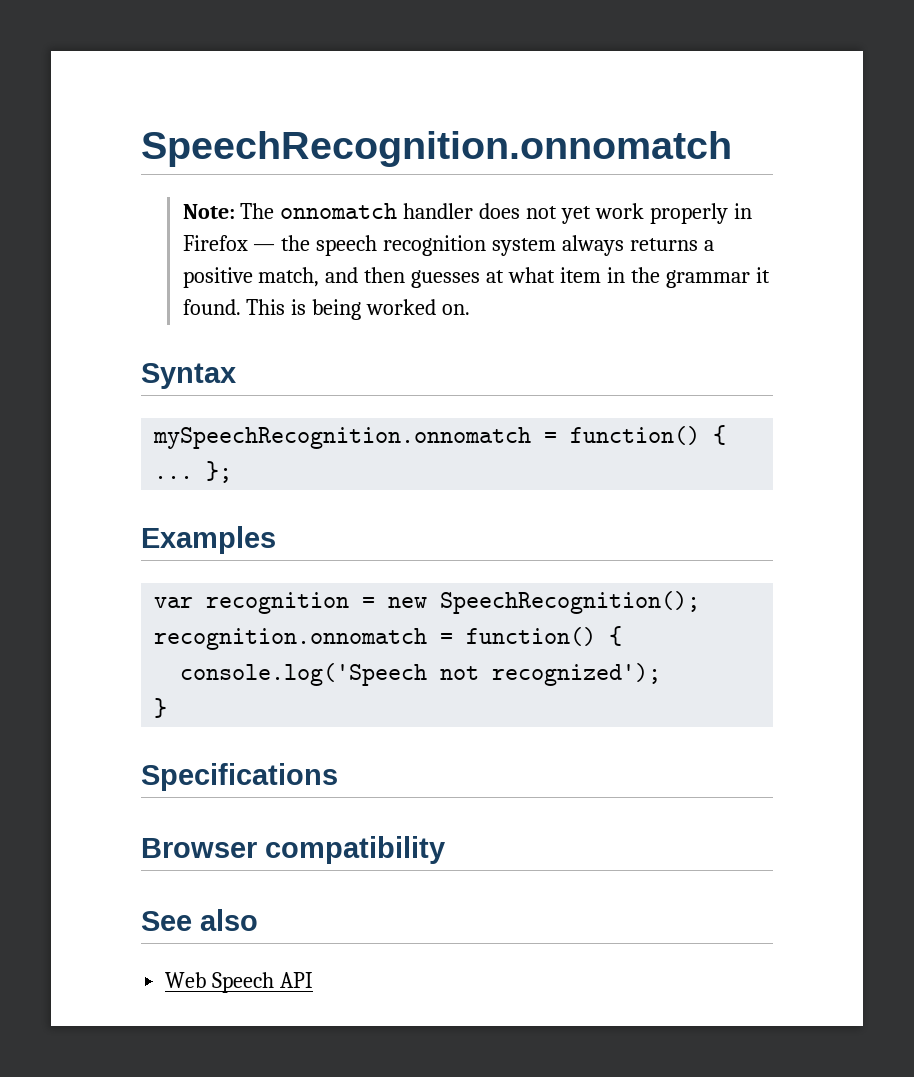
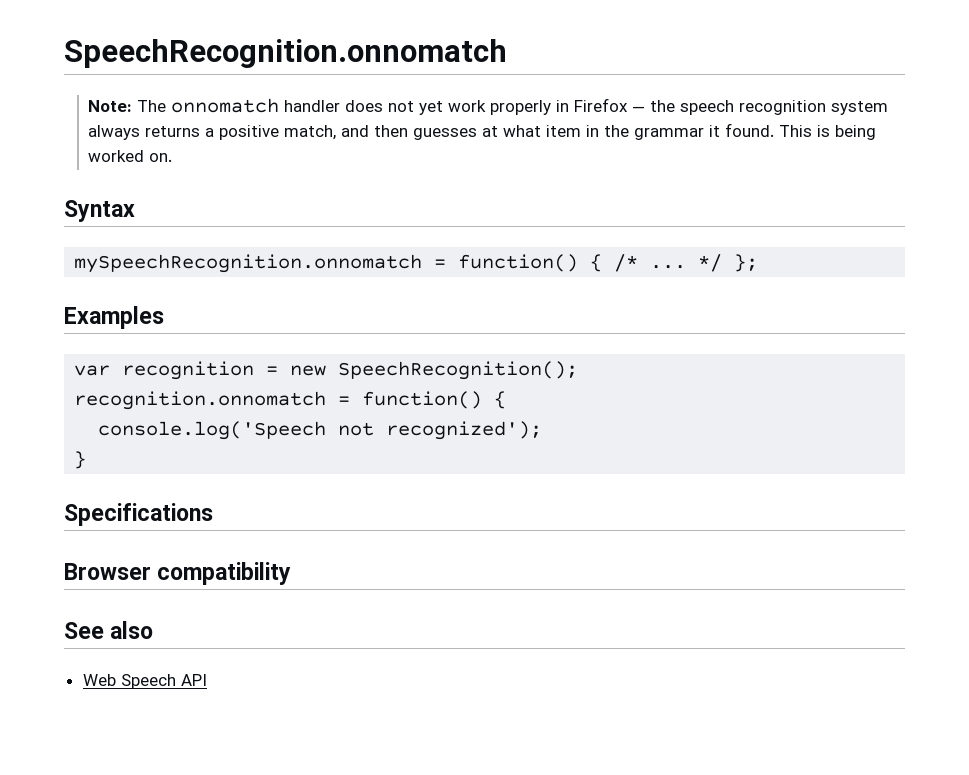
- mySpeechRecognition.onnomatch = function() { ... };
+ mySpeechRecognition.onnomatch = function() { /* ... */ };

